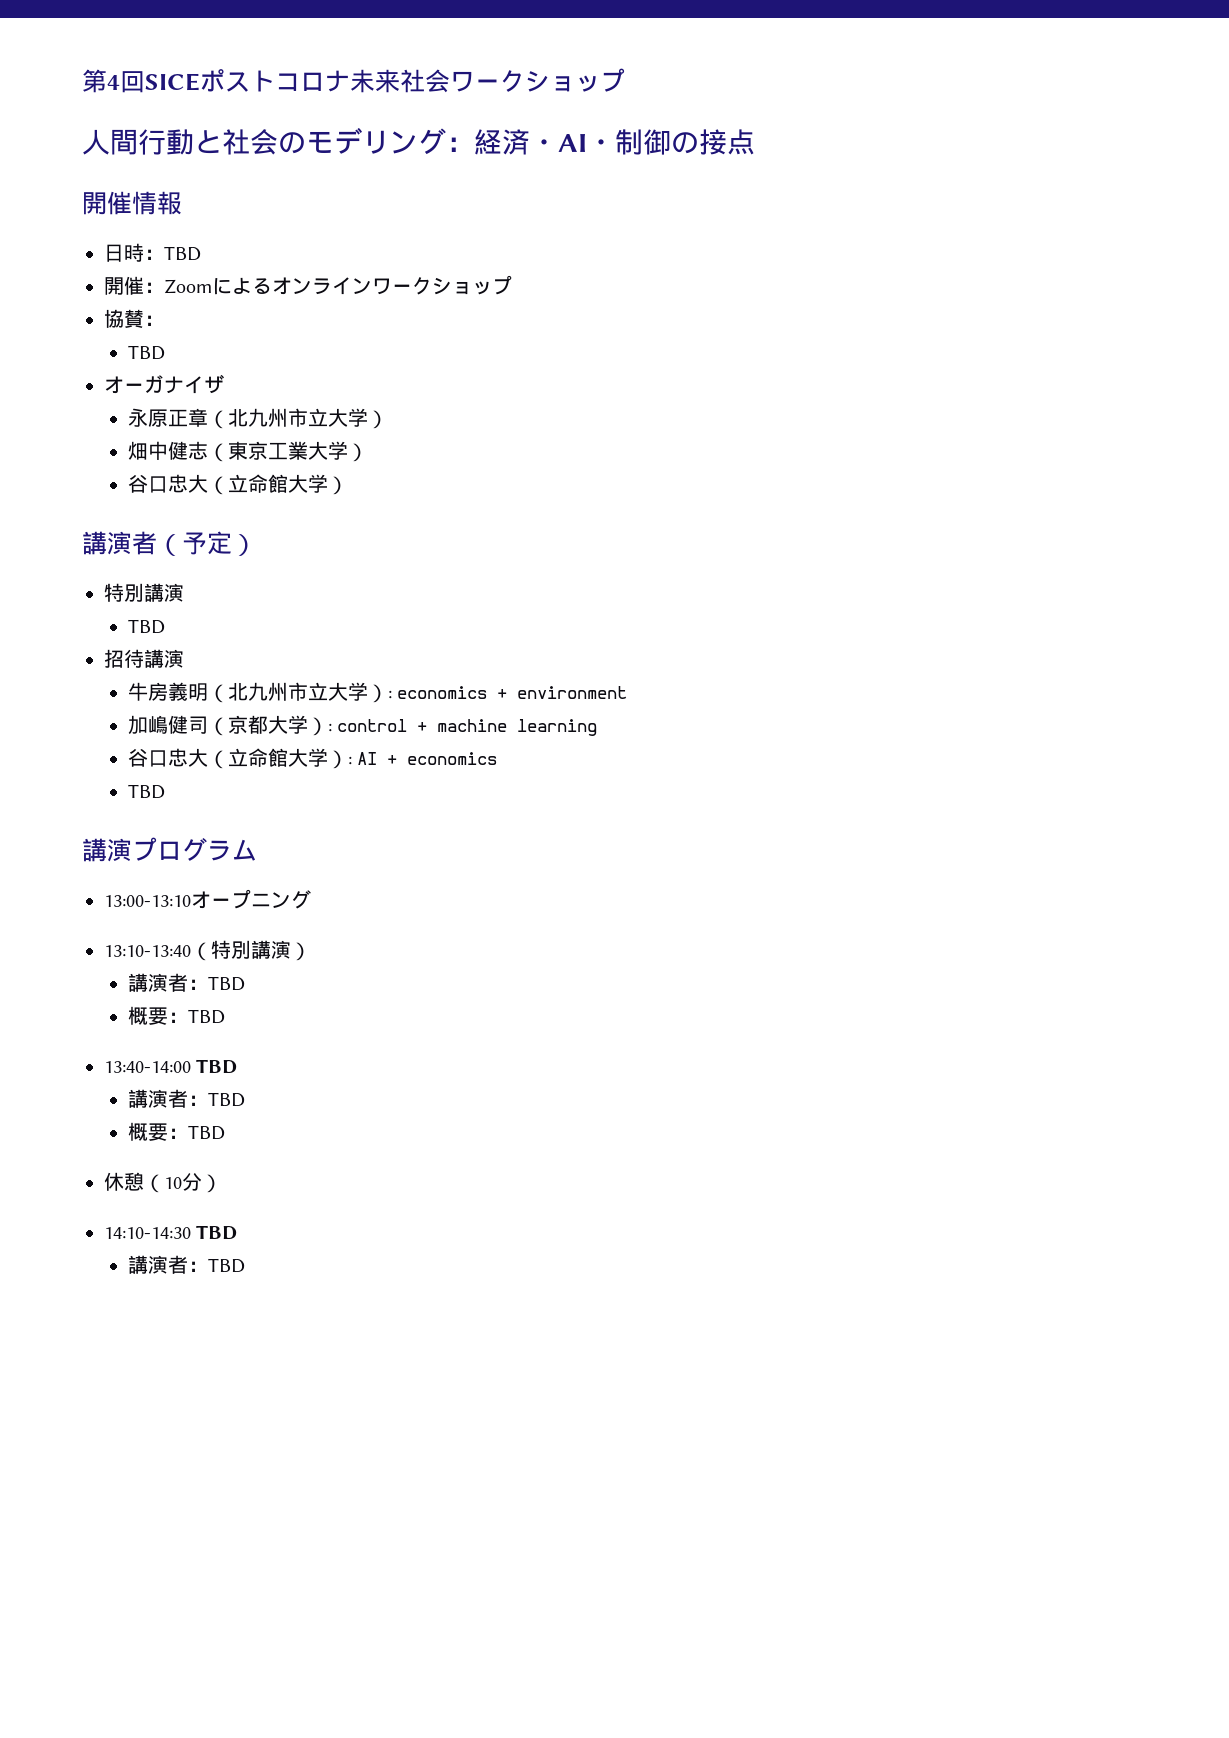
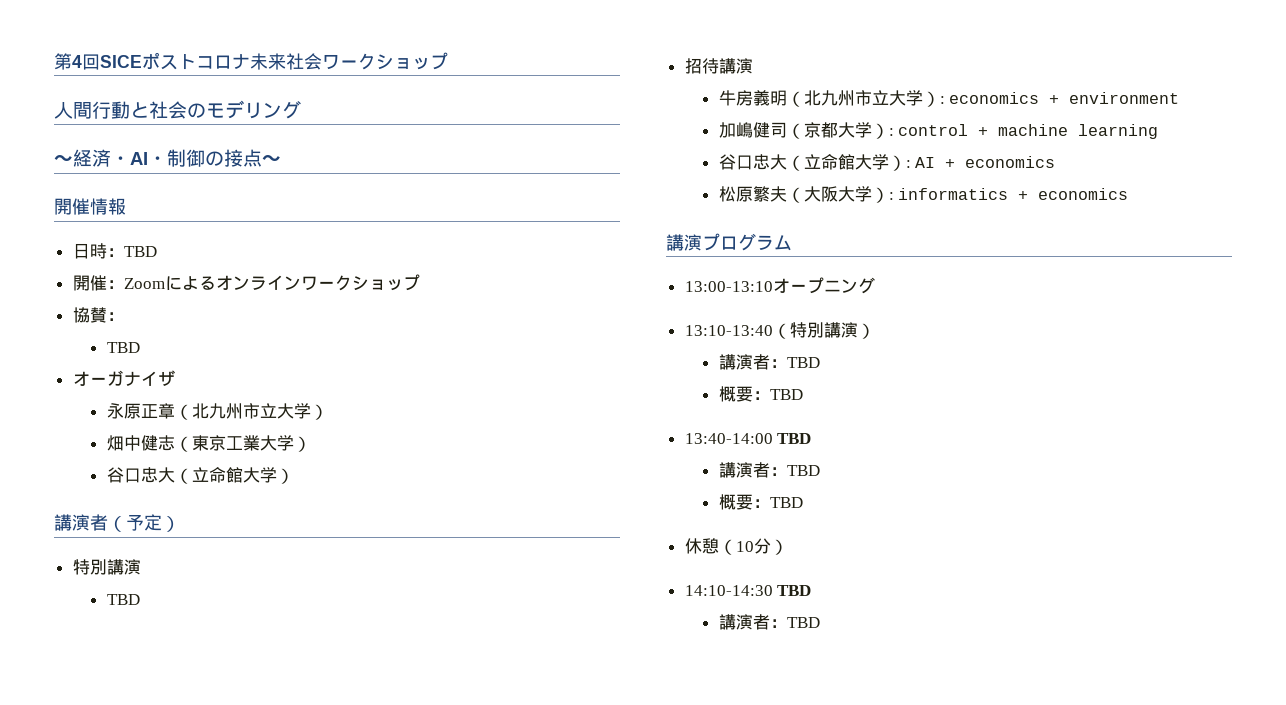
- 人間行動と社会のモデリング：経済・AI・制御の接点
+ 人間行動と社会のモデリング
+ 〜経済・AI・制御の接点〜
  谷口忠大（立命館大学）: AI + economics
- TBD
+ 松原繁夫（大阪大学）: informatics + economics

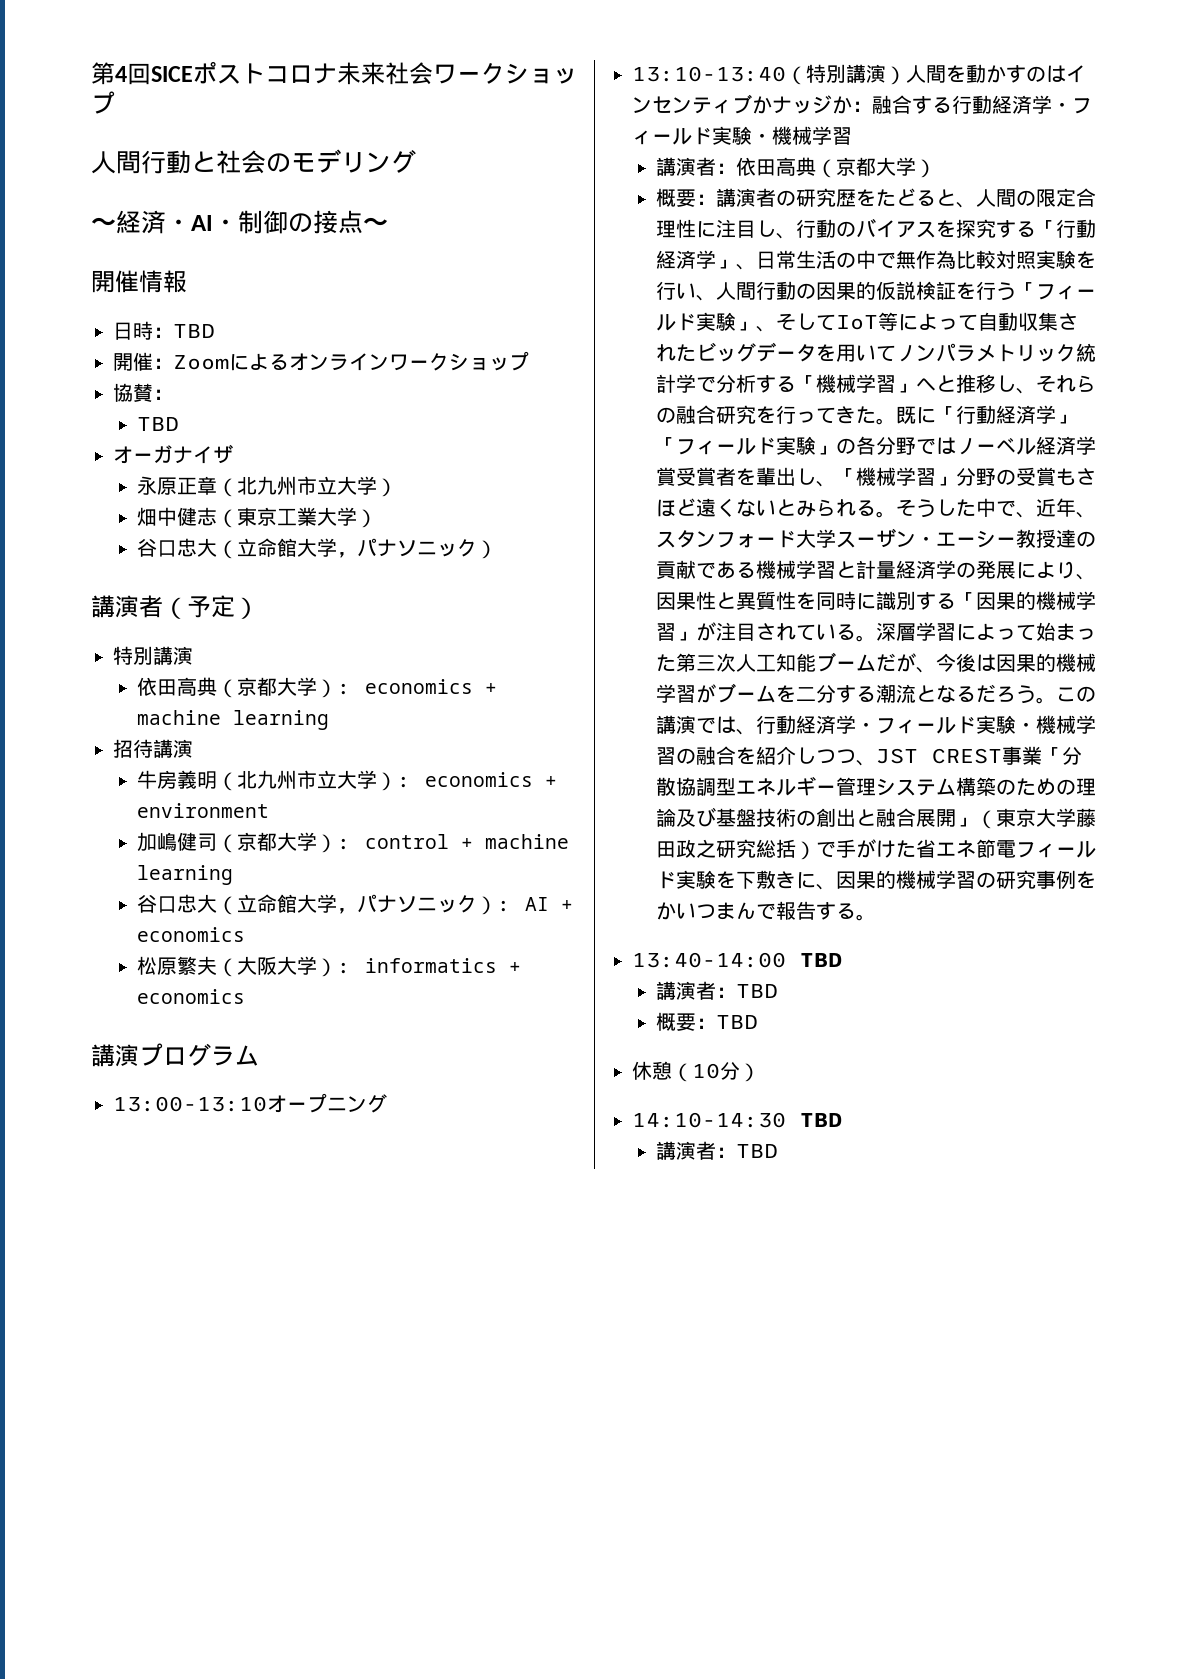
  畑中健志（東京工業大学）
- 谷口忠大（立命館大学）
+ 谷口忠大（立命館大学，パナソニック）
  講演者（予定）
  特別講演
- TBD
+ 依田高典（京都大学）: economics + machine learning
- 谷口忠大（立命館大学）: AI + economics
+ 谷口忠大（立命館大学，パナソニック）: AI + economics
- 13:10-13:40（特別講演）
- 講演者：TBD
- 概要：TBD
+ 13:10-13:40（特別講演）人間を動かすのはインセンティブかナッジか：融合する行動経済学・フィールド実験・機械学習
+ 講演者：依田高典（京都大学）
+ 概要：講演者の研究歴をたどると、人間の限定合理性に注目し、行動のバイアスを探究する「行動経済学」、日常生活の中で無作為比較対照実験を行い、人間行動の因果的仮説検証を行う「フィールド実験」、そしてIoT等によって自動収集されたビッグデータを用いてノンパラメトリック統計学で分析する「機械学習」へと推移し、それらの融合研究を行ってきた。既に「行動経済学」「フィールド実験」の各分野ではノーベル経済学賞受賞者を輩出し、「機械学習」分野の受賞もさほど遠くないとみられる。そうした中で、近年、スタンフォード大学スーザン・エーシー教授達の貢献である機械学習と計量経済学の発展により、因果性と異質性を同時に識別する「因果的機械学習」が注目されている。深層学習によって始まった第三次人工知能ブームだが、今後は因果的機械学習がブームを二分する潮流となるだろう。この講演では、行動経済学・フィールド実験・機械学習の融合を紹介しつつ、JST CREST事業「分散協調型エネルギー管理システム構築のための理論及び基盤技術の創出と融合展開」（東京大学藤田政之研究総括）で手がけた省エネ節電フィールド実験を下敷きに、因果的機械学習の研究事例をかいつまんで報告する。

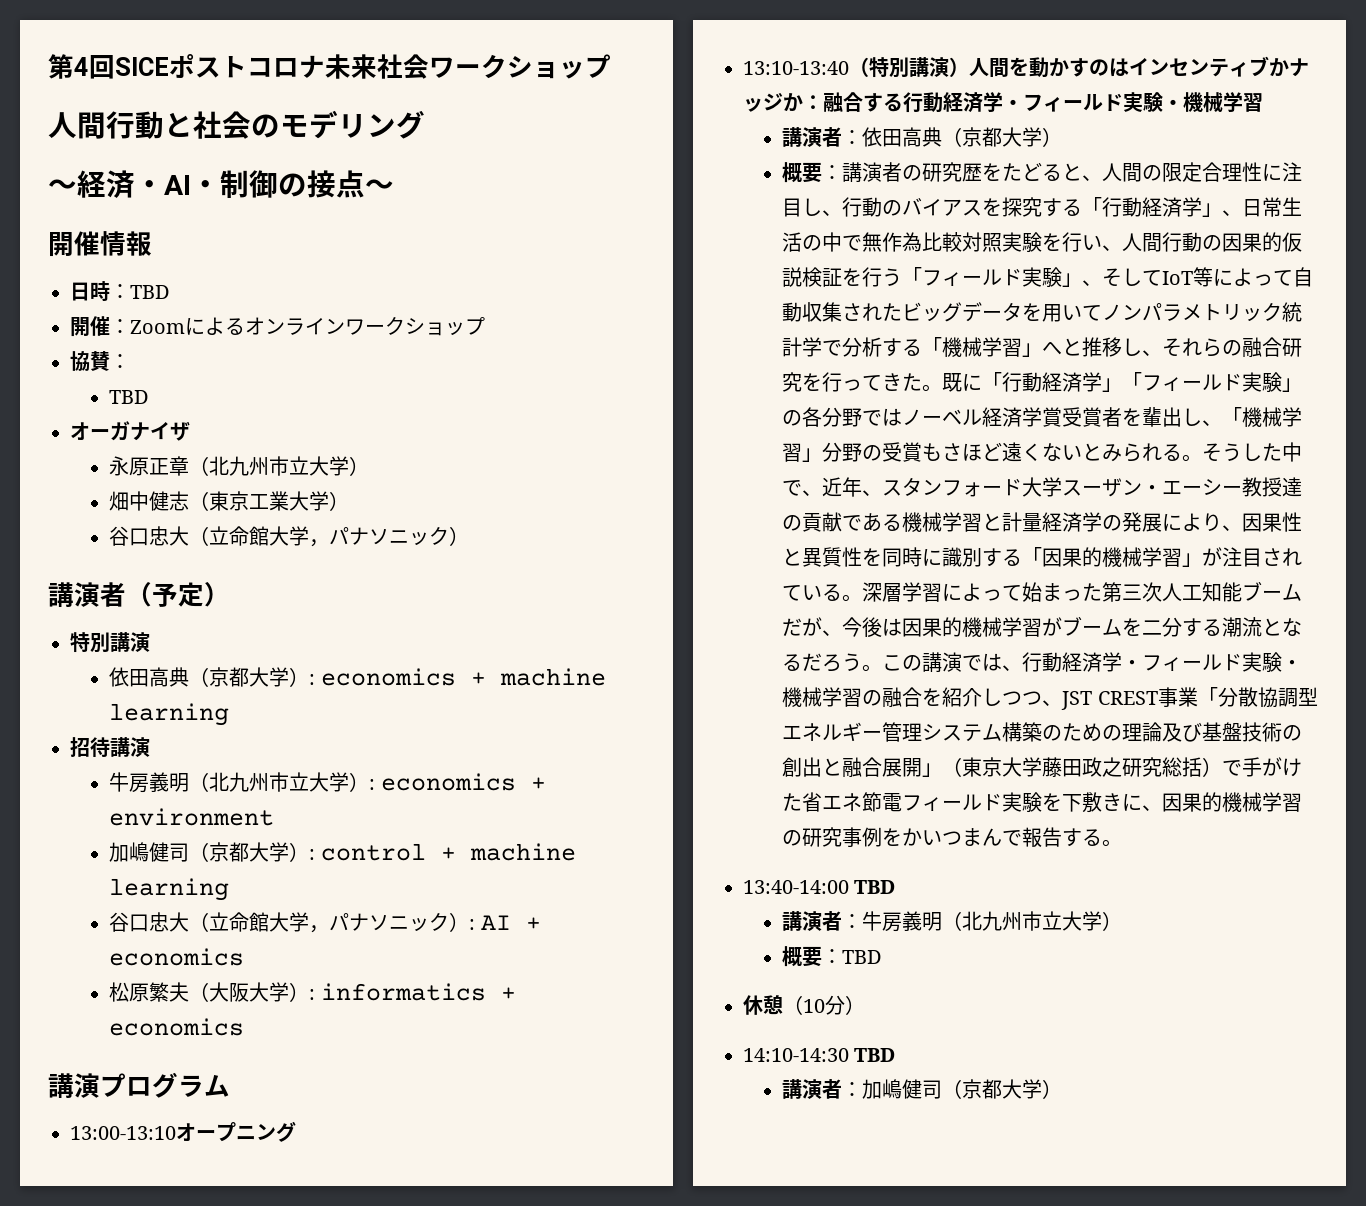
  13:40-14:00 TBD
- 講演者：TBD
+ 講演者：牛房義明（北九州市立大学）
  14:10-14:30 TBD
- 講演者：TBD
+ 講演者：加嶋健司（京都大学）

